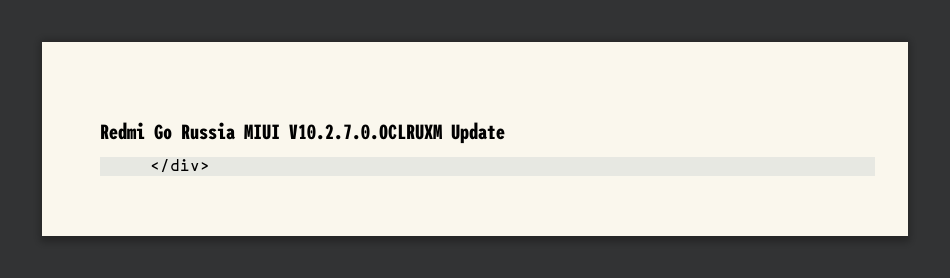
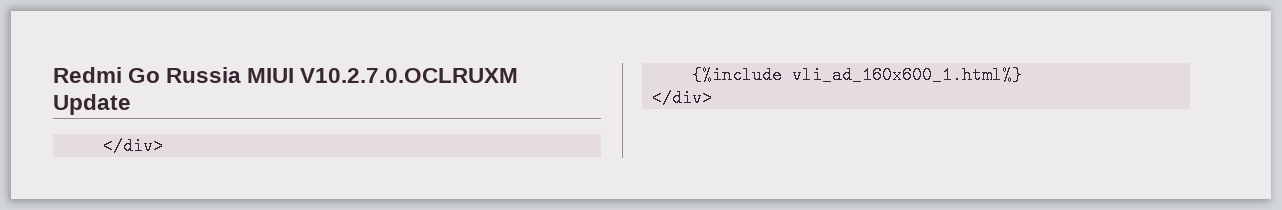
+ {%include vli_ad_160x600_1.html%}
+ </div>

